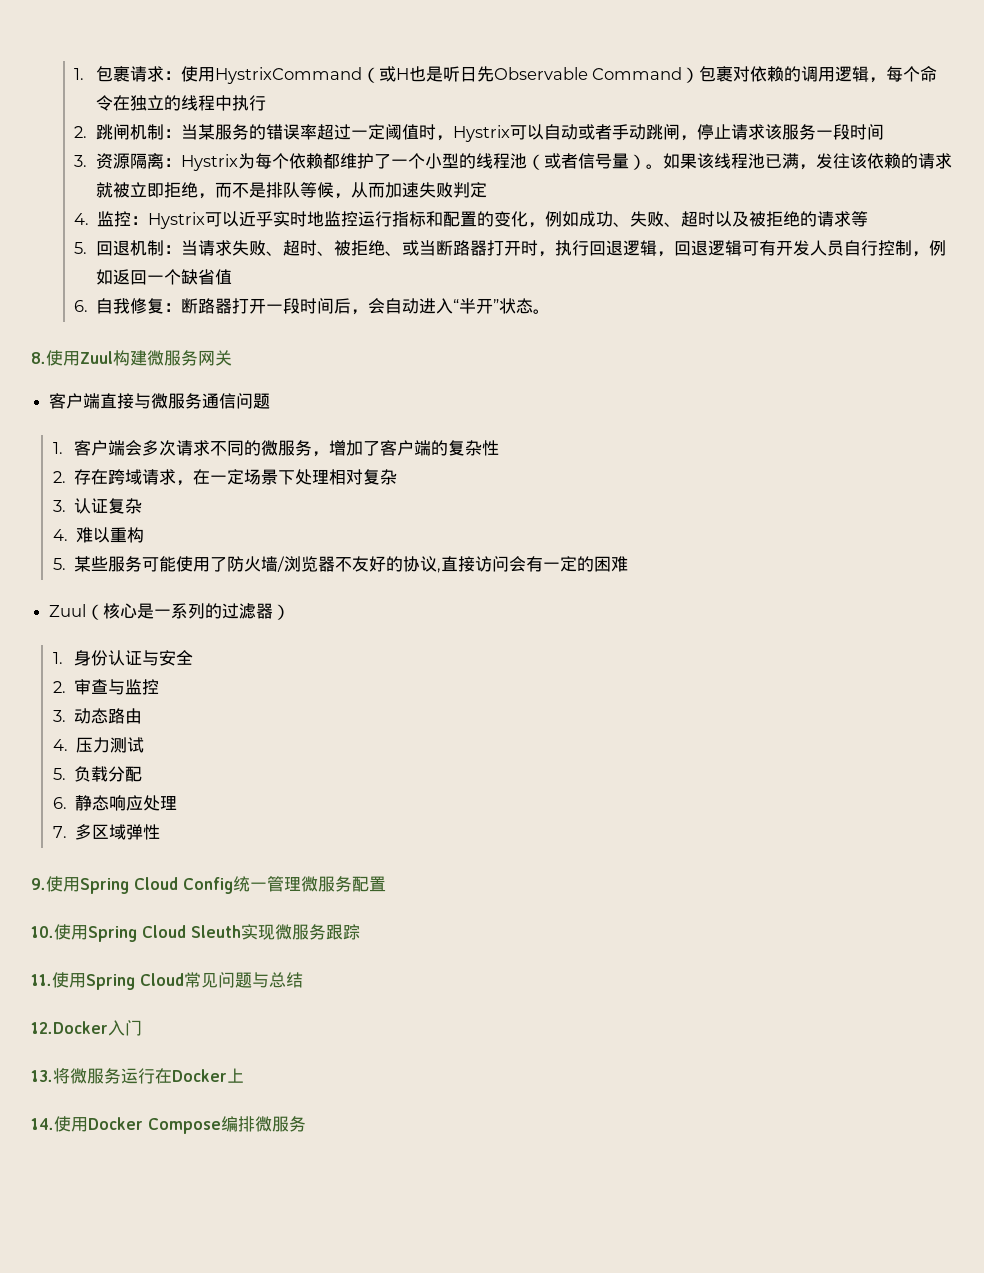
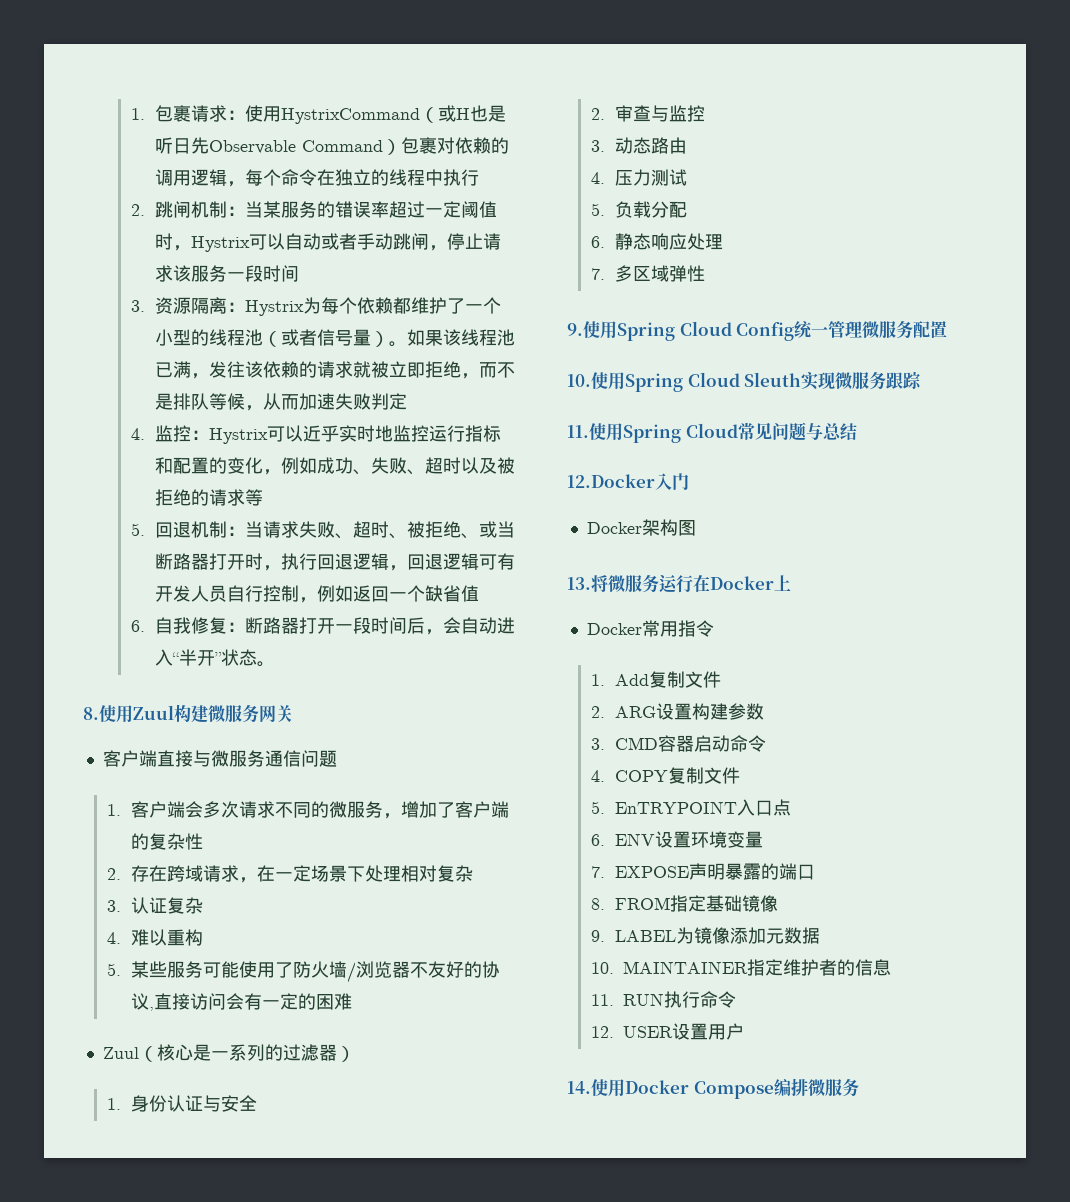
+ Docker架构图
+ Docker常用指令
+ 1. Add复制文件
+ 2. ARG设置构建参数
+ 3. CMD容器启动命令
+ 4. COPY复制文件
+ 5. EnTRYPOINT入口点
+ 6. ENV设置环境变量
+ 7. EXPOSE声明暴露的端口
+ 8. FROM指定基础镜像
+ 9. LABEL为镜像添加元数据
+ 10. MAINTAINER指定维护者的信息
+ 11. RUN执行命令
+ 12. USER设置用户

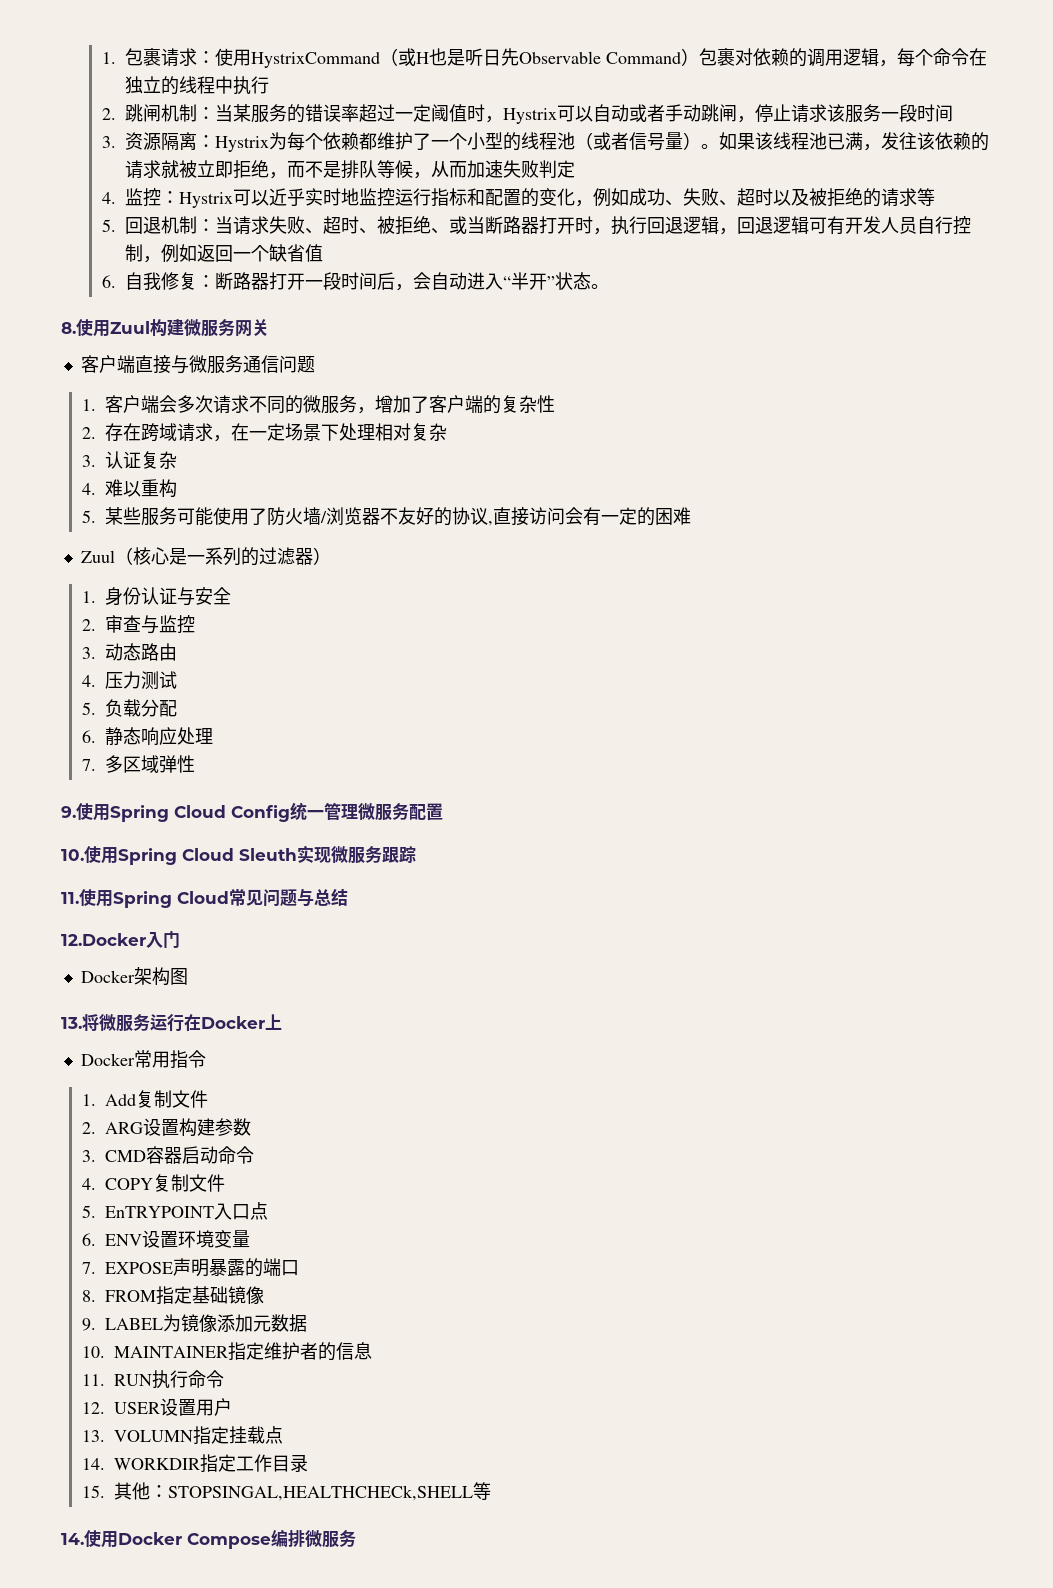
+ 13. VOLUMN指定挂载点
+ 14. WORKDIR指定工作目录
+ 15.其他：STOPSINGAL,HEALTHCHECk,SHELL等

